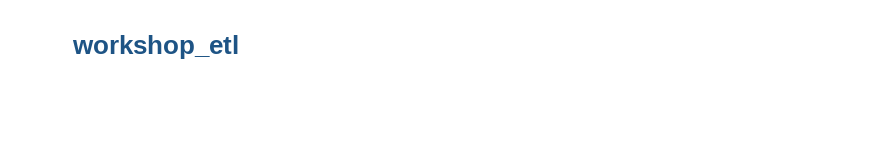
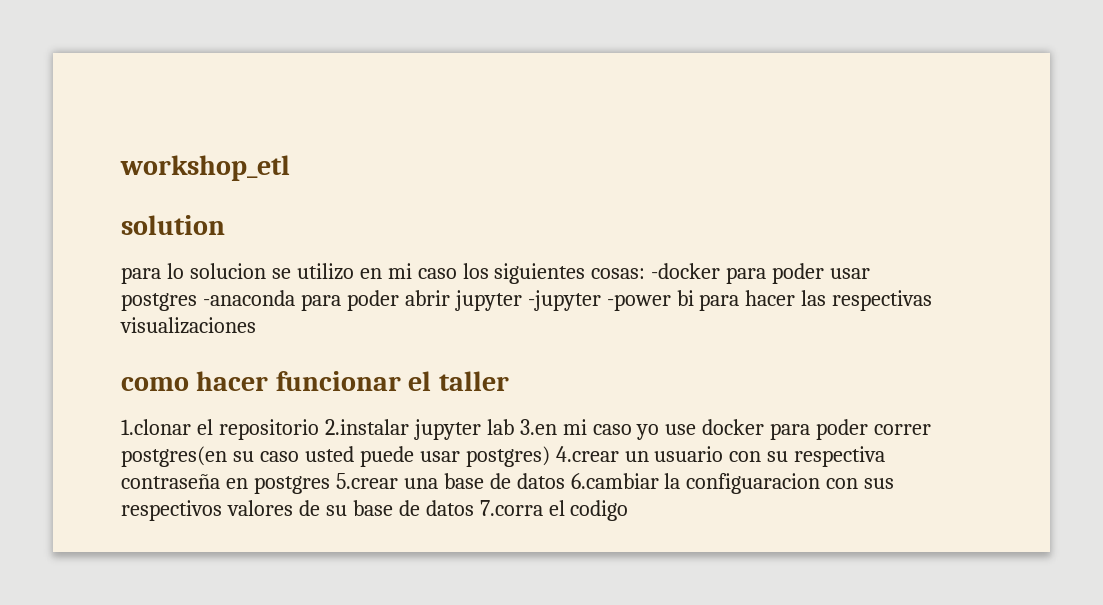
+ solution
+ para lo solucion se utilizo en mi caso los siguientes cosas: -docker para poder usar postgres -anaconda para poder abrir jupyter -jupyter -power bi para hacer las respectivas visualizaciones
+ como hacer funcionar el taller
+ 1.clonar el repositorio 2.instalar jupyter lab 3.en mi caso yo use docker para poder correr postgres(en su caso usted puede usar postgres) 4.crear un usuario con su respectiva contraseña en postgres 5.crear una base de datos 6.cambiar la configuaracion con sus respectivos valores de su base de datos 7.corra el codigo

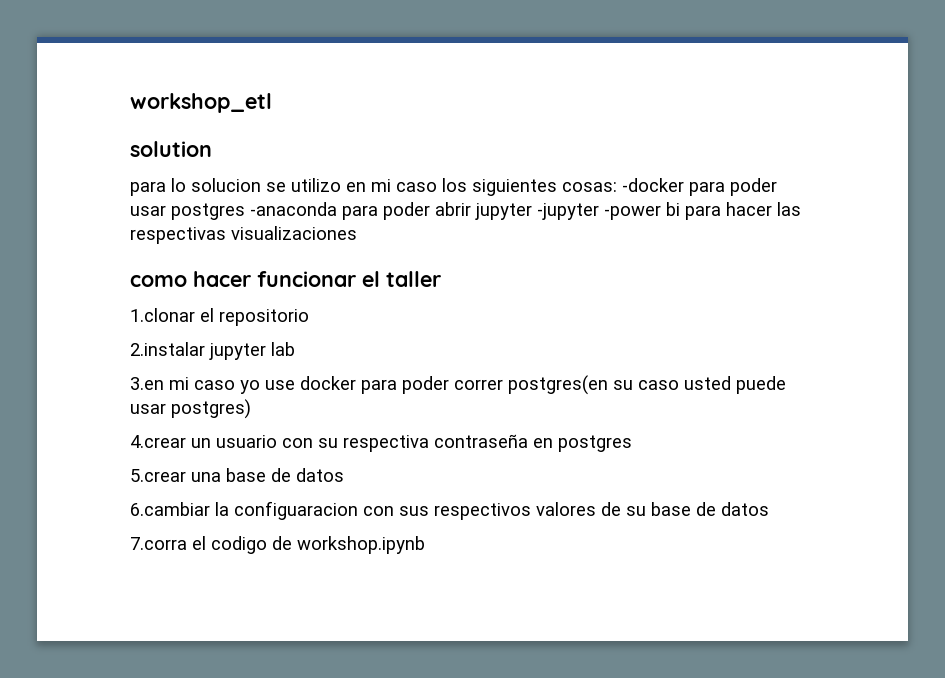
- 1.clonar el repositorio 2.instalar jupyter lab 3.en mi caso yo use docker para poder correr postgres(en su caso usted puede usar postgres) 4.crear un usuario con su respectiva contraseña en postgres 5.crear una base de datos 6.cambiar la configuaracion con sus respectivos valores de su base de datos 7.corra el codigo
+ 1.clonar el repositorio
+ 2.instalar jupyter lab
+ 3.en mi caso yo use docker para poder correr postgres(en su caso usted puede usar postgres)
+ 4.crear un usuario con su respectiva contraseña en postgres
+ 5.crear una base de datos
+ 6.cambiar la configuaracion con sus respectivos valores de su base de datos
+ 7.corra el codigo de workshop.ipynb

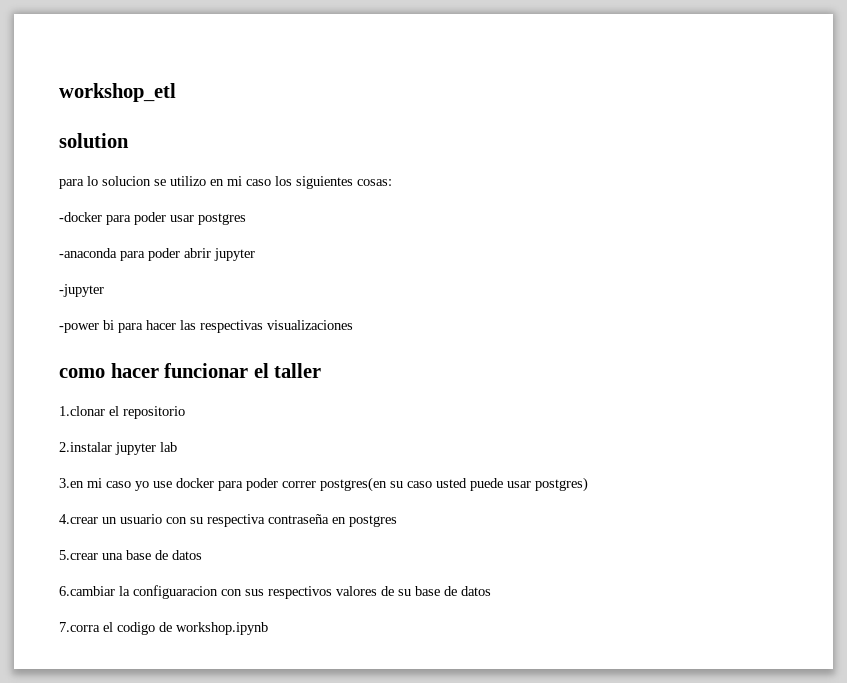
- para lo solucion se utilizo en mi caso los siguientes cosas: -docker para poder usar postgres -anaconda para poder abrir jupyter -jupyter -power bi para hacer las respectivas visualizaciones
+ para lo solucion se utilizo en mi caso los siguientes cosas:
+ -docker para poder usar postgres
+ -anaconda para poder abrir jupyter
+ -jupyter
+ -power bi para hacer las respectivas visualizaciones

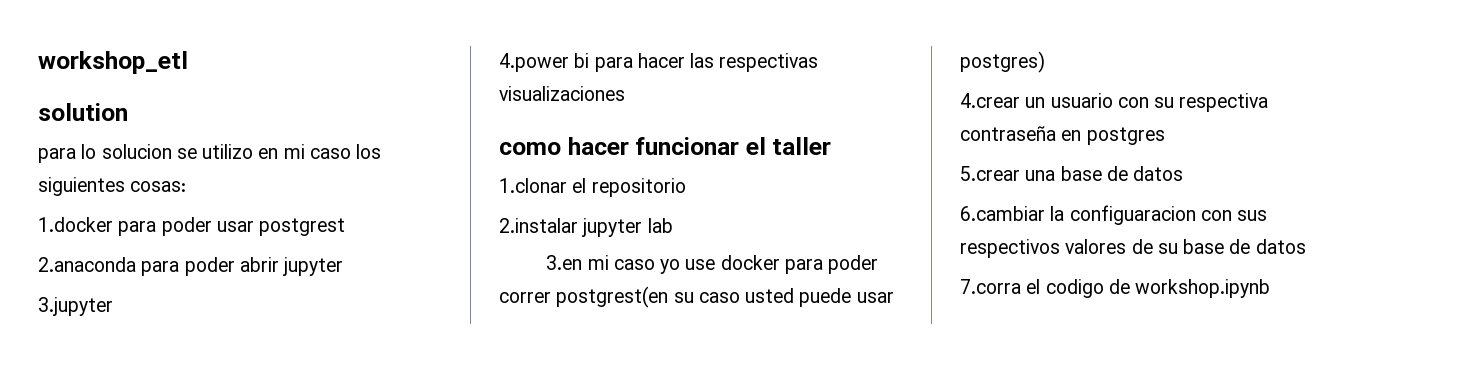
- -docker para poder usar postgres
- -anaconda para poder abrir jupyter
+ 1.docker para poder usar postgrest
+ 2.anaconda para poder abrir jupyter
- -jupyter
- -power bi para hacer las respectivas visualizaciones
+ 3.jupyter
+ 4.power bi para hacer las respectivas visualizaciones
- 3.en mi caso yo use docker para poder correr postgres(en su caso usted puede usar postgres)
+ 3.en mi caso yo use docker para poder correr postgrest(en su caso usted puede usar postgres)

